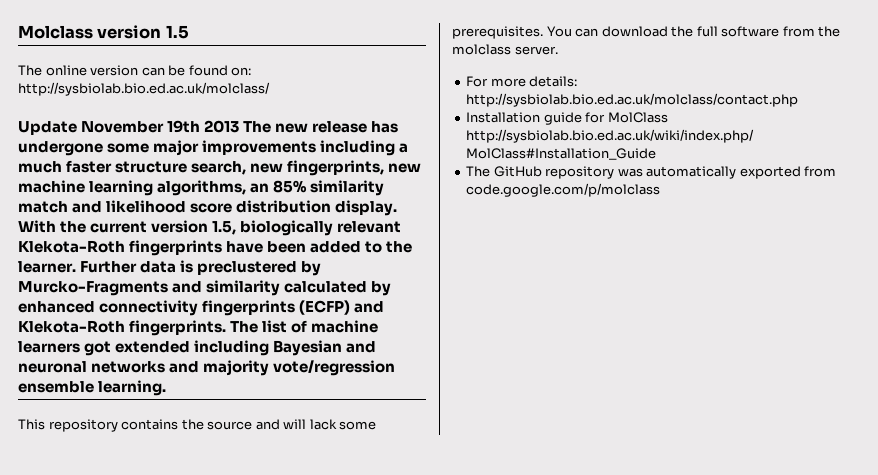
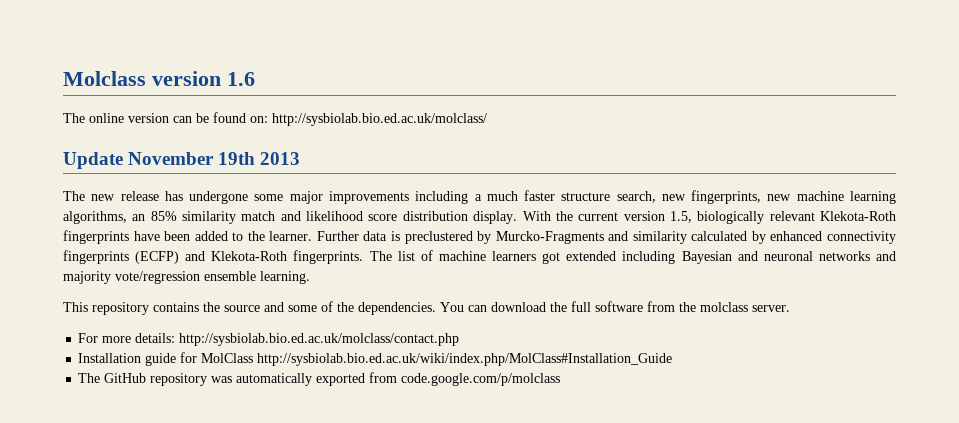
- Molclass version 1.5
+ Molclass version 1.6
- Update November 19th 2013 The new release has undergone some major improvements including a much faster structure search, new fingerprints, new machine learning algorithms, an 85% similarity match and likelihood score distribution display.
+ Update November 19th 2013
+ The new release has undergone some major improvements including a much faster structure search, new fingerprints, new machine learning algorithms, an 85% similarity match and likelihood score distribution display.
- This repository contains the source and will lack some prerequisites.
+ This repository contains the source and some of the dependencies.

